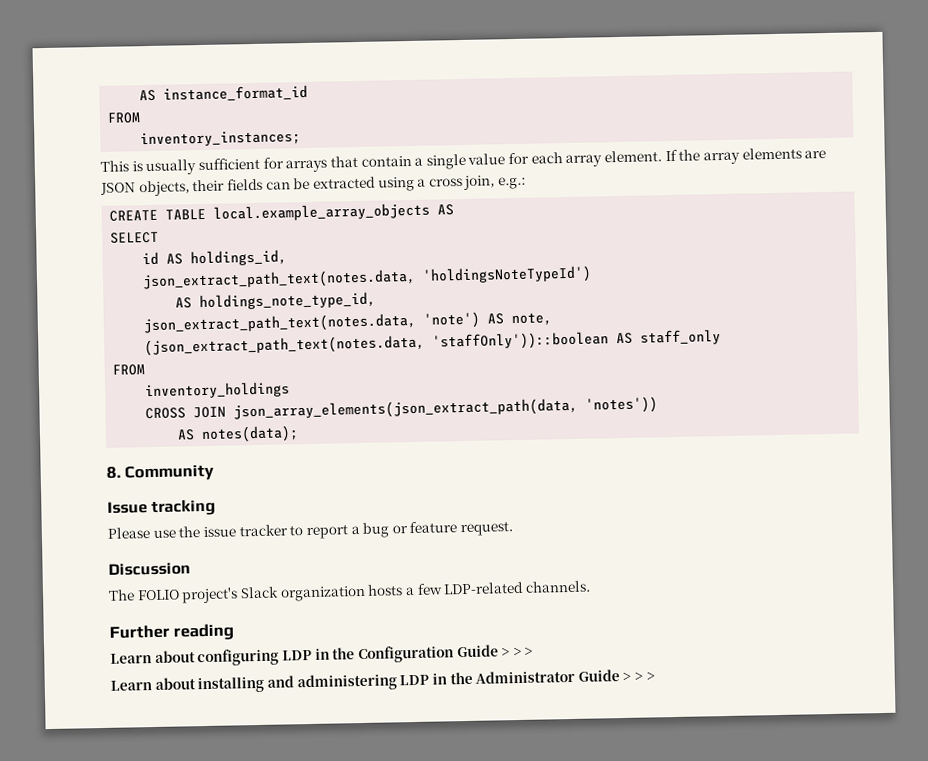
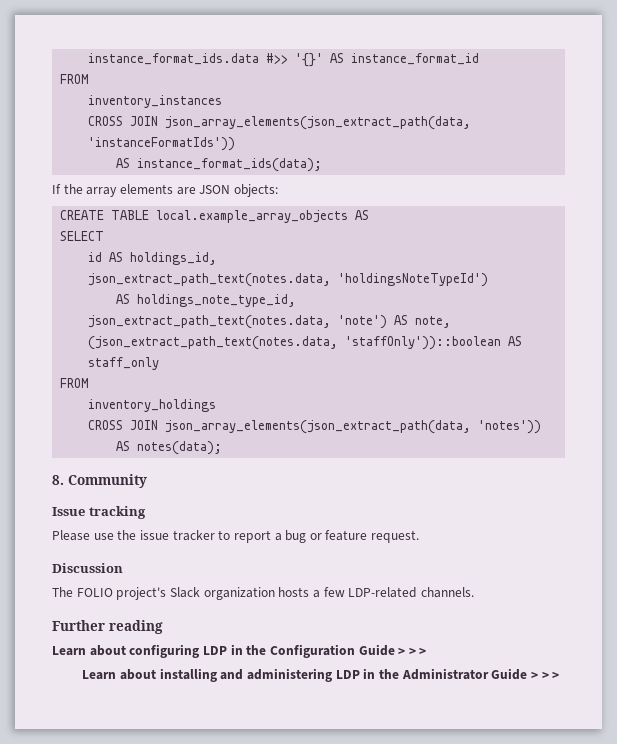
- AS instance_format_id
+ instance_format_ids.data #>> '{}' AS instance_format_id
- inventory_instances;
- This is usually sufficient for arrays that contain a single value for each array element. If the array elements are JSON objects, their fields can be extracted using a cross join, e.g.:
+ inventory_instances
+ CROSS JOIN json_array_elements(json_extract_path(data, 'instanceFormatIds'))
+ AS instance_format_ids(data);
+ If the array elements are JSON objects:

